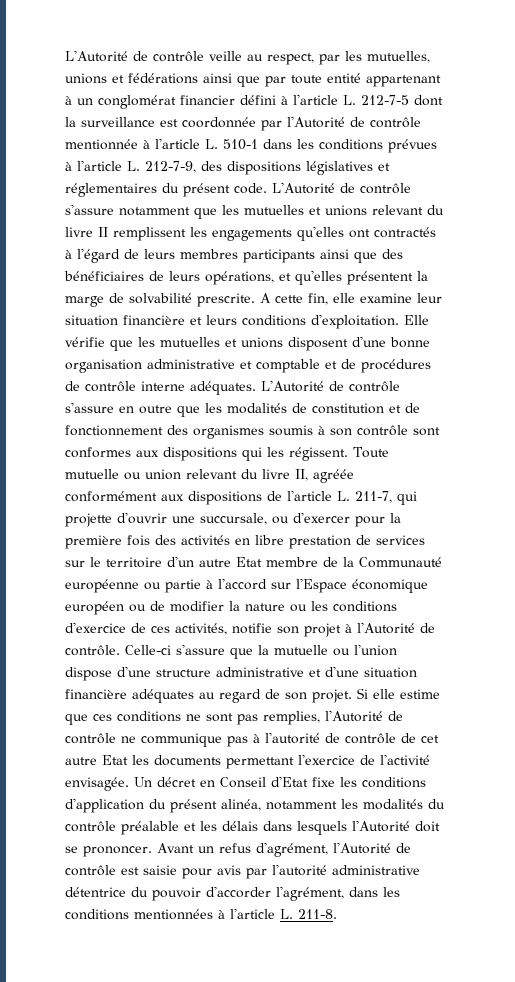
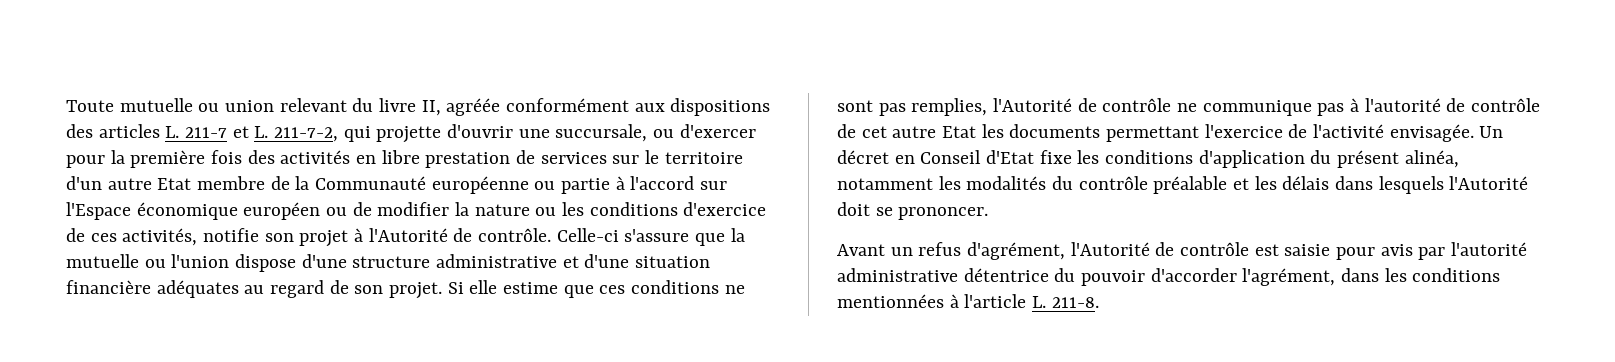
- L'Autorité de contrôle veille au respect, par les mutuelles, unions et fédérations ainsi que par toute entité appartenant à un conglomérat financier défini à l'article L. 212-7-5 dont la surveillance est coordonnée par l'Autorité de contrôle mentionnée à l'article L. 510-1 dans les conditions prévues à l'article L. 212-7-9, des dispositions législatives et réglementaires du présent code. L'Autorité de contrôle s'assure notamment que les mutuelles et unions relevant du livre II remplissent les engagements qu'elles ont contractés à l'égard de leurs membres participants ainsi que des bénéficiaires de leurs opérations, et qu'elles présentent la marge de solvabilité prescrite. A cette fin, elle examine leur situation financière et leurs conditions d'exploitation. Elle vérifie que les mutuelles et unions disposent d'une bonne organisation administrative et comptable et de procédures de contrôle interne adéquates. L'Autorité de contrôle s'assure en outre que les modalités de constitution et de fonctionnement des organismes soumis à son contrôle sont conformes aux dispositions qui les régissent. Toute mutuelle ou union relevant du livre II, agréée conformément aux dispositions de l'article L. 211-7, qui projette d'ouvrir une succursale, ou d'exercer pour la première fois des activités en libre prestation de services sur le territoire d'un autre Etat membre de la Communauté européenne ou partie à l'accord sur l'Espace économique européen ou de modifier la nature ou les conditions d'exercice de ces activités, notifie son projet à l'Autorité de contrôle.
+ Toute mutuelle ou union relevant du livre II, agréée conformément aux dispositions des articles L. 211-7 et L. 211-7-2, qui projette d'ouvrir une succursale, ou d'exercer pour la première fois des activités en libre prestation de services sur le territoire d'un autre Etat membre de la Communauté européenne ou partie à l'accord sur l'Espace économique européen ou de modifier la nature ou les conditions d'exercice de ces activités, notifie son projet à l'Autorité de contrôle.
- Un décret en Conseil d'Etat fixe les conditions d'application du présent alinéa, notamment les modalités du contrôle préalable et les délais dans lesquels l'Autorité doit se prononcer. Avant un refus d'agrément, l'Autorité de contrôle est saisie pour avis par l'autorité administrative détentrice du pouvoir d'accorder l'agrément, dans les conditions mentionnées à l'article L. 211-8.
+ Un décret en Conseil d'Etat fixe les conditions d'application du présent alinéa, notamment les modalités du contrôle préalable et les délais dans lesquels l'Autorité doit se prononcer.
+ Avant un refus d'agrément, l'Autorité de contrôle est saisie pour avis par l'autorité administrative détentrice du pouvoir d'accorder l'agrément, dans les conditions mentionnées à l'article L. 211-8.

